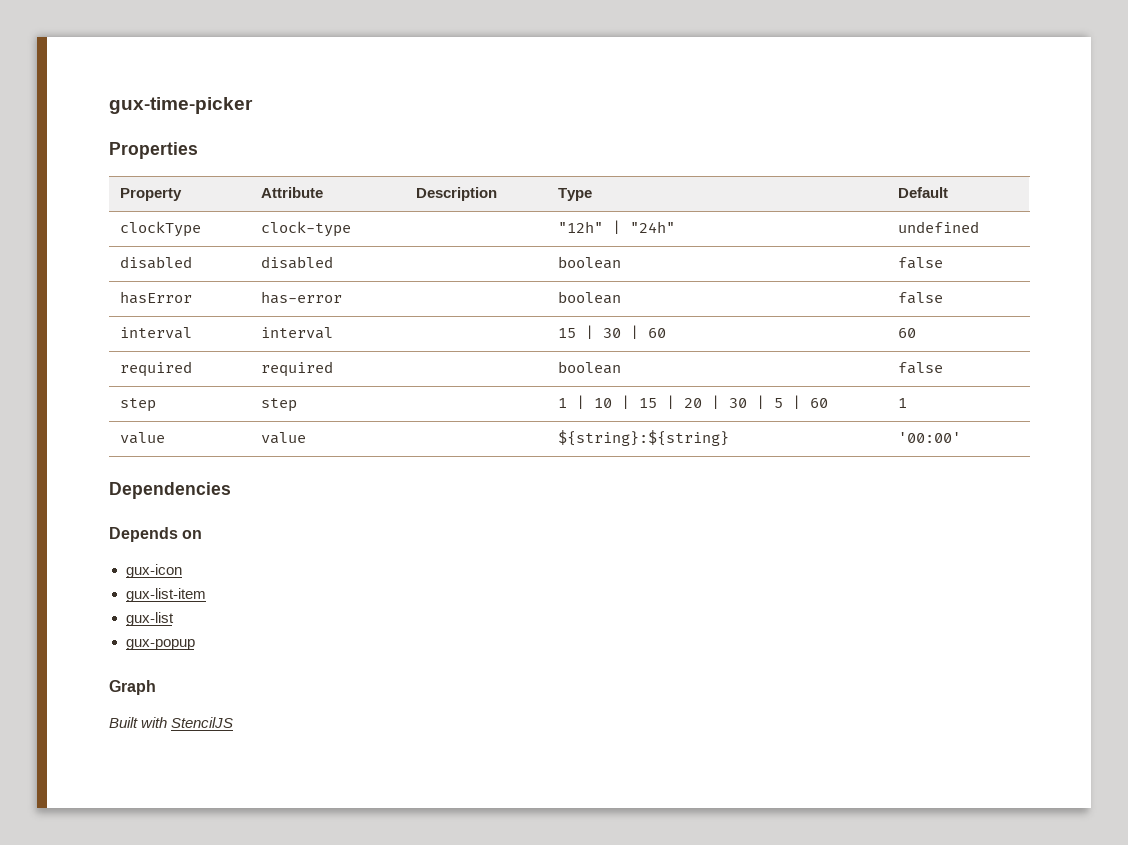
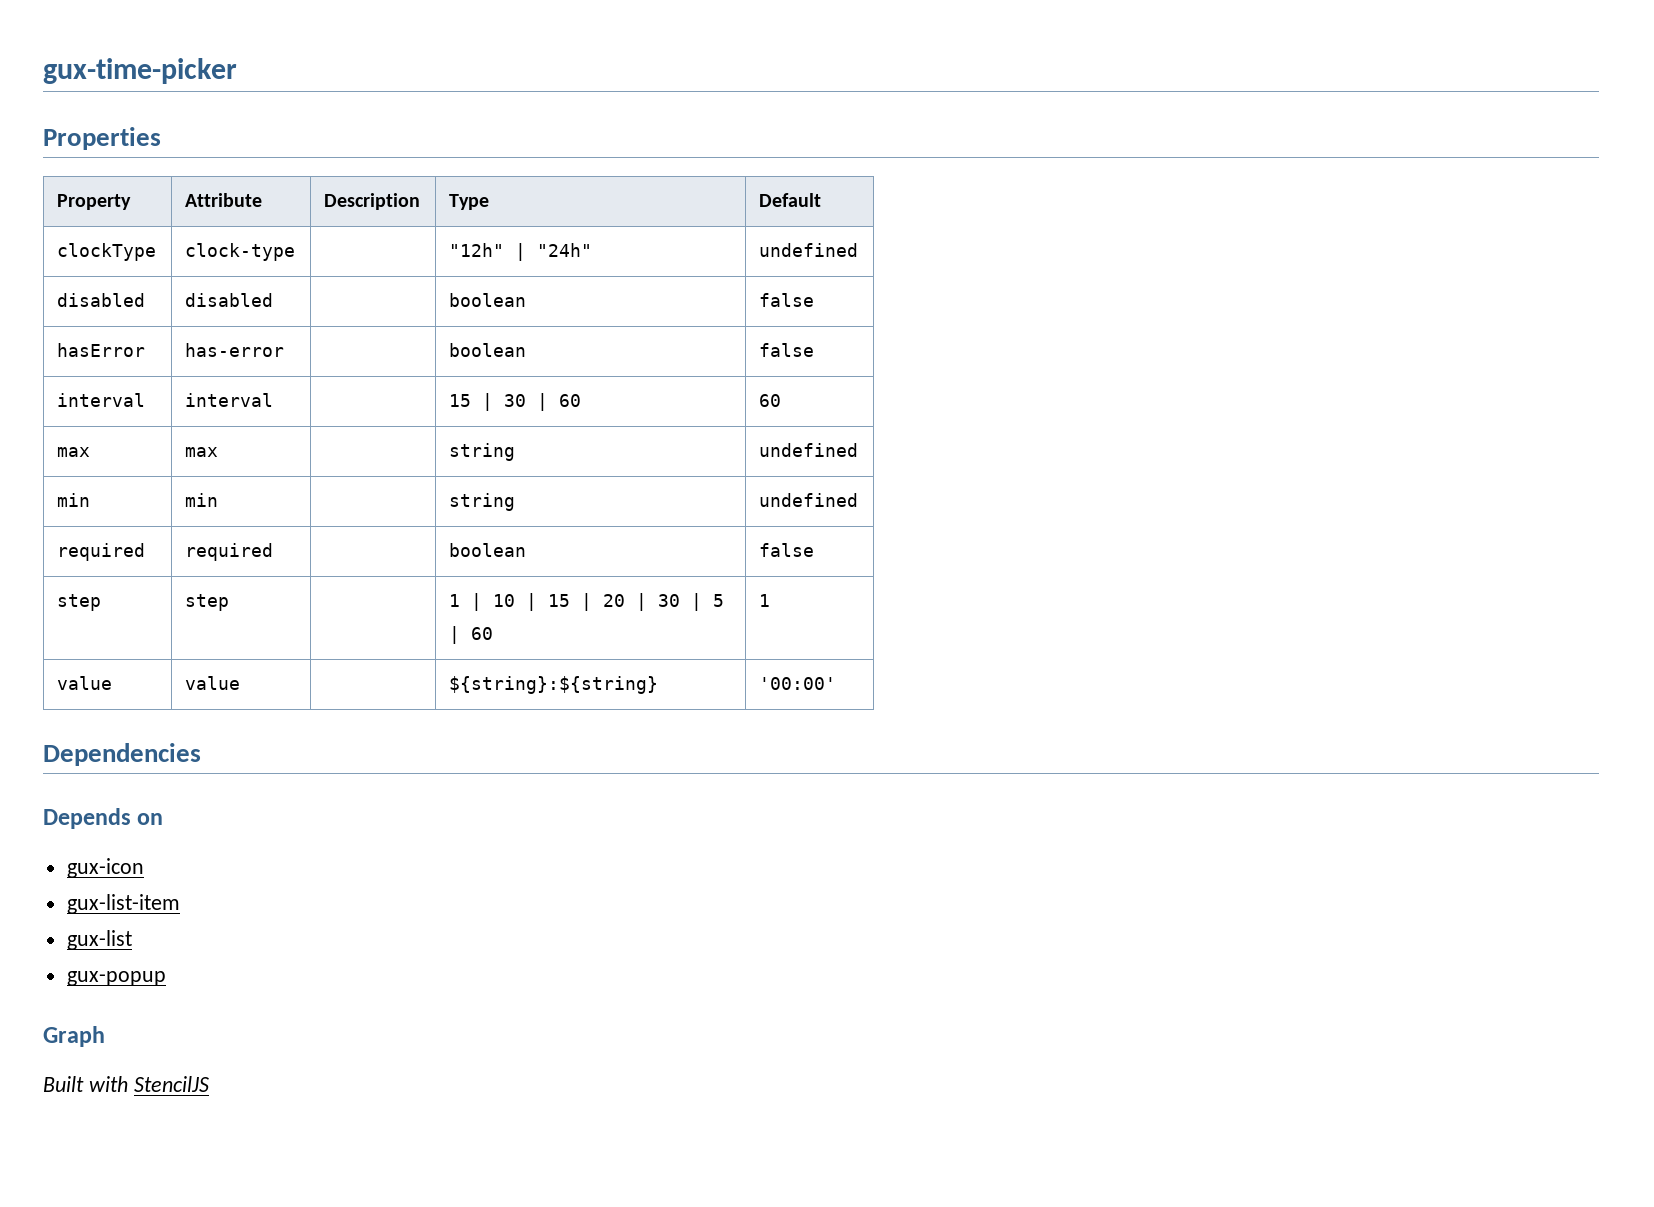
+ max | max | | string | undefined
+ min | min | | string | undefined

